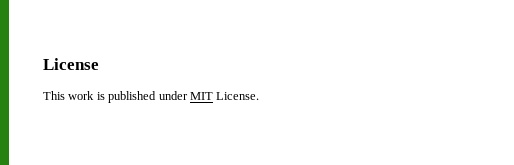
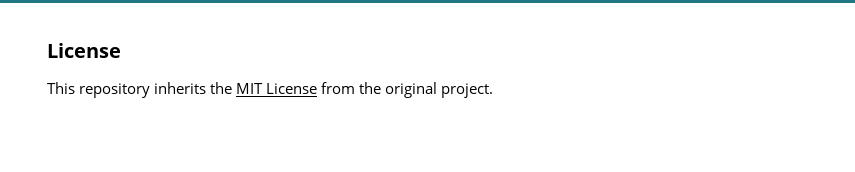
- This work is published under MIT License.
+ This repository inherits the MIT License from the original project.

